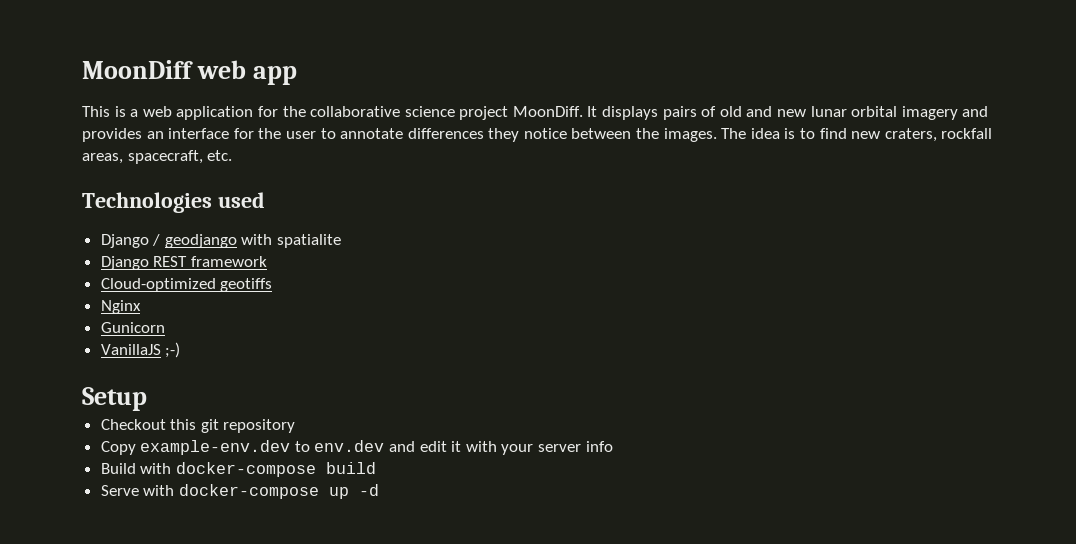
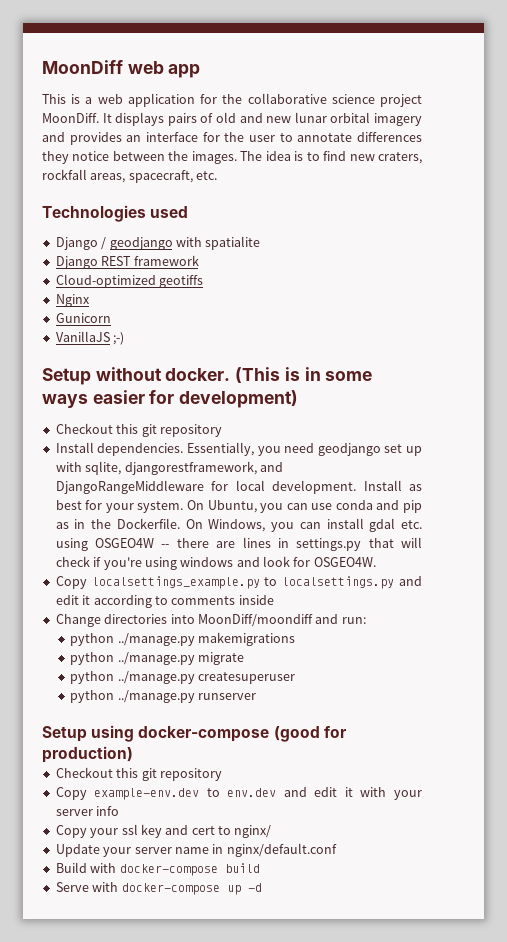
- Setup
+ Setup without docker. (This is in some ways easier for development)
+ Checkout this git repository
+ Install dependencies. Essentially, you need geodjango set up with sqlite, djangorestframework, and DjangoRangeMiddleware for local development. Install as best for your system. On Ubuntu, you can use conda and pip as in the Dockerfile. On Windows, you can install gdal etc. using OSGEO4W -- there are lines in settings.py that will check if you're using windows and look for OSGEO4W.
+ Copy localsettings_example.py to localsettings.py and edit it according to comments inside
+ Change directories into MoonDiff/moondiff and run:
+ python ../manage.py makemigrations
+ python ../manage.py migrate
+ python ../manage.py createsuperuser
+ python ../manage.py runserver
+ Setup using docker-compose (good for production)
+ Copy your ssl key and cert to nginx/
+ Update your server name in nginx/default.conf

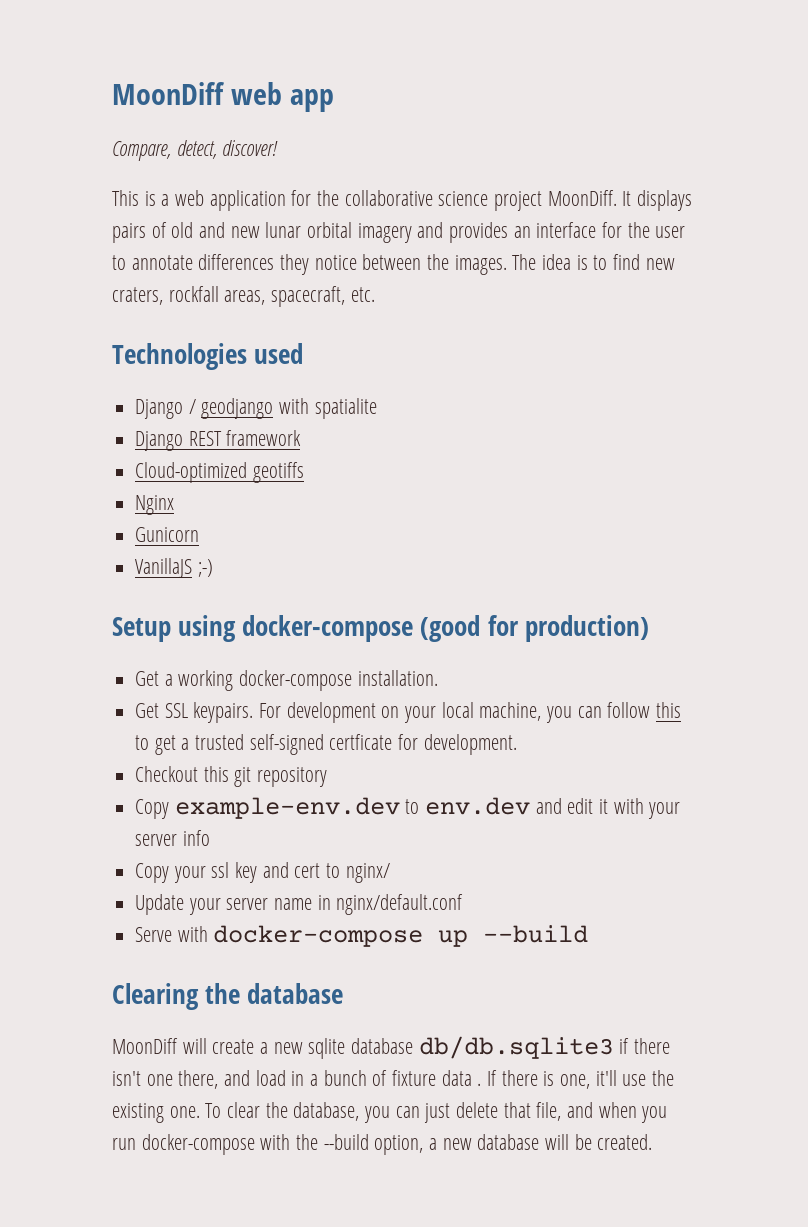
+ Compare, detect, discover!
- Setup without docker. (This is in some ways easier for development)
- Checkout this git repository
- Install dependencies. Essentially, you need geodjango set up with sqlite, djangorestframework, and DjangoRangeMiddleware for local development. Install as best for your system. On Ubuntu, you can use conda and pip as in the Dockerfile. On Windows, you can install gdal etc. using OSGEO4W -- there are lines in settings.py that will check if you're using windows and look for OSGEO4W.
- Copy localsettings_example.py to localsettings.py and edit it according to comments inside
- Change directories into MoonDiff/moondiff and run:
- python ../manage.py makemigrations
- python ../manage.py migrate
- python ../manage.py createsuperuser
- python ../manage.py runserver
+ Get a working docker-compose installation.
+ Get SSL keypairs. For development on your local machine, you can follow this to get a trusted self-signed certficate for development.
- Build with docker-compose build
- Serve with docker-compose up -d
+ Serve with docker-compose up --build
+ Clearing the database
+ MoonDiff will create a new sqlite database db/db.sqlite3 if there isn't one there, and load in a bunch of fixture data . If there is one, it'll use the existing one. To clear the database, you can just delete that file, and when you run docker-compose with the --build option, a new database will be created.

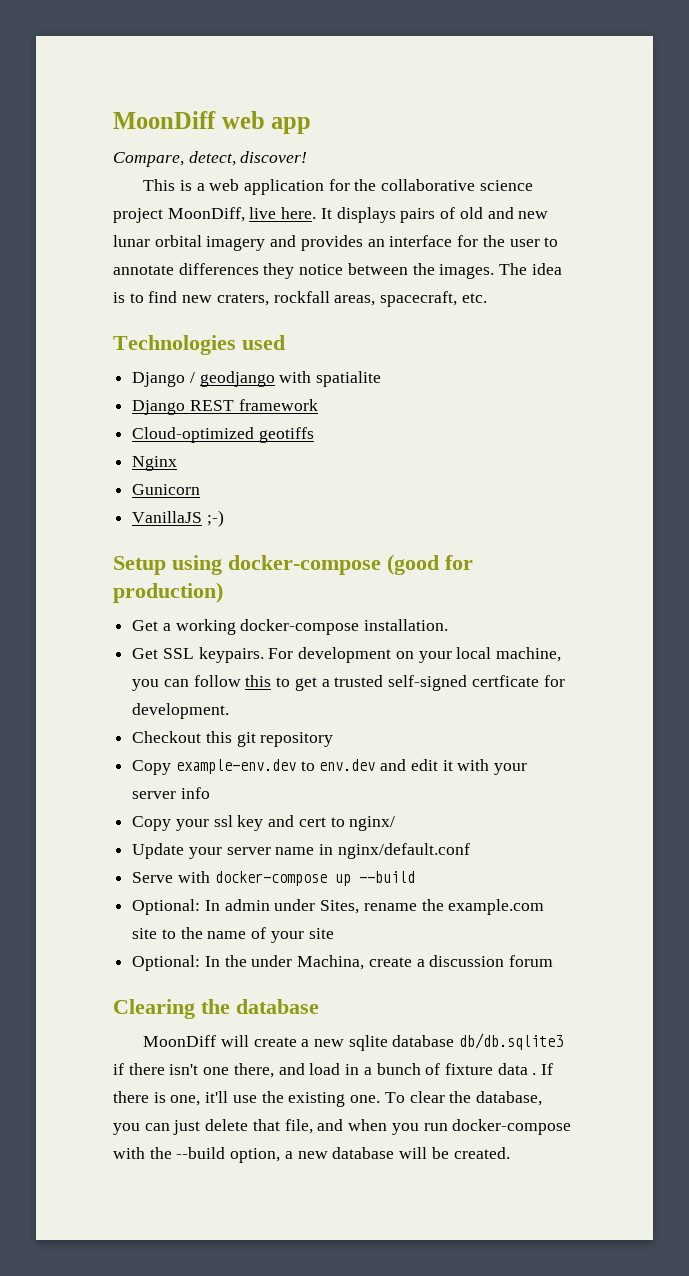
- This is a web application for the collaborative science project MoonDiff.
+ This is a web application for the collaborative science project MoonDiff, live here.
+ Optional: In admin under Sites, rename the example.com site to the name of your site
+ Optional: In the under Machina, create a discussion forum

